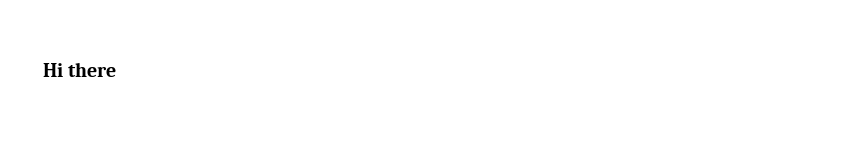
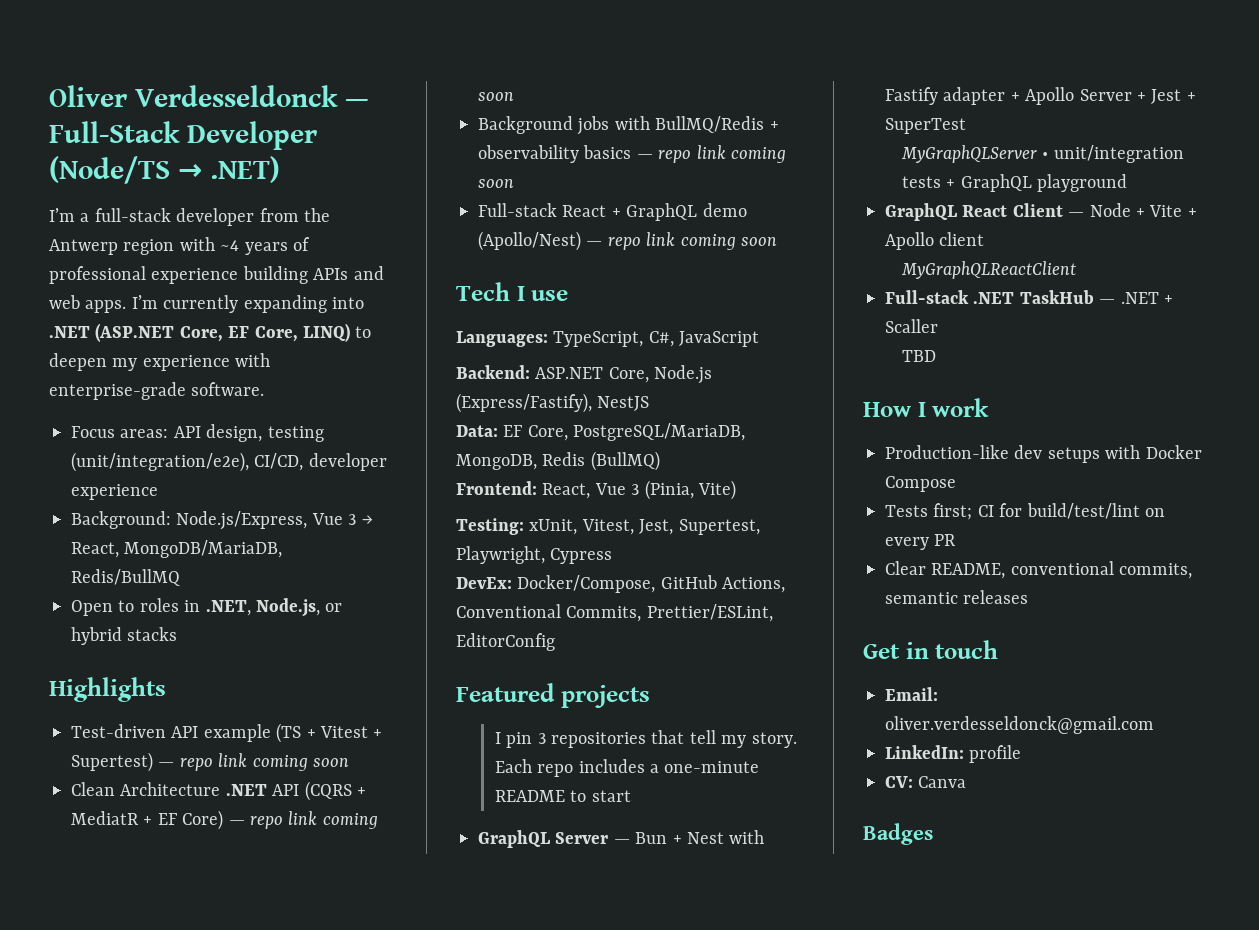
- Hi there
+ Oliver Verdesseldonck — Full-Stack Developer (Node/TS → .NET)
+ I’m a full-stack developer from the Antwerp region with ~4 years of professional experience building APIs and web apps. I’m currently expanding into .NET (ASP.NET Core, EF Core, LINQ) to deepen my experience with enterprise-grade software.
+ Focus areas: API design, testing (unit/integration/e2e), CI/CD, developer experience
+ Background: Node.js/Express, Vue 3 → React, MongoDB/MariaDB, Redis/BullMQ
+ Open to roles in .NET, Node.js, or hybrid stacks
+ Highlights
+ Test-driven API example (TS + Vitest + Supertest) — repo link coming soon
+ Clean Architecture .NET API (CQRS + MediatR + EF Core) — repo link coming soon
+ Background jobs with BullMQ/Redis + observability basics — repo link coming soon
+ Full-stack React + GraphQL demo (Apollo/Nest) — repo link coming soon
+ Tech I use
+ Languages: TypeScript, C#, JavaScript
+ Backend: ASP.NET Core, Node.js (Express/Fastify), NestJS
+ Data: EF Core, PostgreSQL/MariaDB, MongoDB, Redis (BullMQ)
+ Frontend: React, Vue 3 (Pinia, Vite)
+ Testing: xUnit, Vitest, Jest, Supertest, Playwright, Cypress
+ DevEx: Docker/Compose, GitHub Actions, Conventional Commits, Prettier/ESLint, EditorConfig
+ Featured projects
+ I pin 3 repositories that tell my story. Each repo includes a one-minute README to start
+ GraphQL Server — Bun + Nest with Fastify adapter + Apollo Server + Jest + SuperTest
+ MyGraphQLServer • unit/integration tests + GraphQL playground
+ GraphQL React Client — Node + Vite + Apollo client
+ MyGraphQLReactClient
+ Full-stack .NET TaskHub — .NET + Scaller
+ TBD
+ How I work
+ Production-like dev setups with Docker Compose
+ Tests first; CI for build/test/lint on every PR
+ Clear README, conventional commits, semantic releases
+ Get in touch
+ Email: oliver.verdesseldonck@gmail.com
+ LinkedIn: profile
+ CV: Canva
+ Badges

